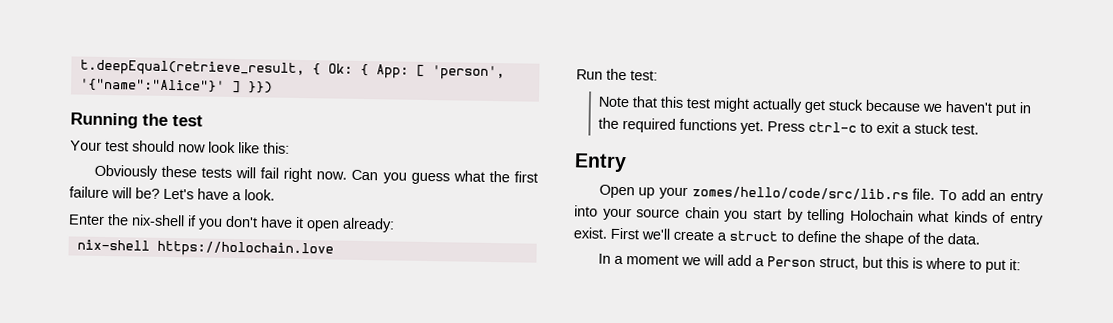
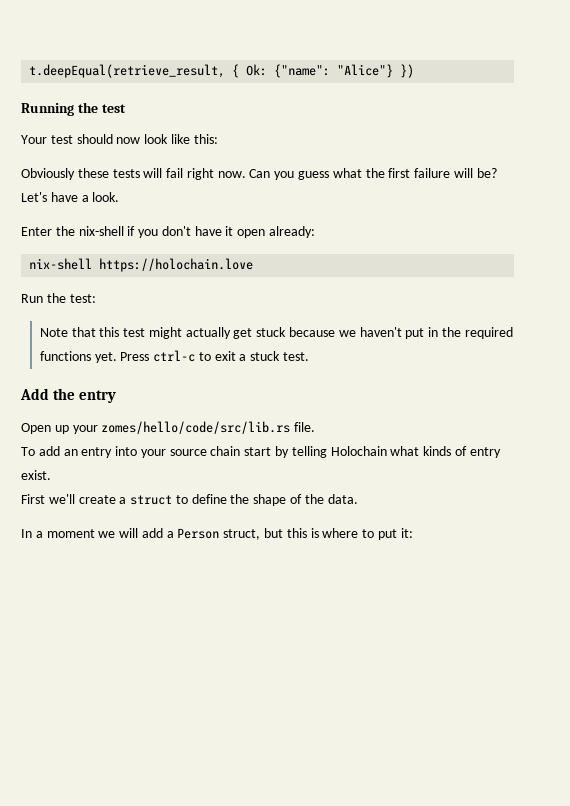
- t.deepEqual(retrieve_result, { Ok: { App: [ 'person', '{"name":"Alice"}' ] }})
+ t.deepEqual(retrieve_result, { Ok: {"name": "Alice"} })
- Entry
+ Add the entry
- Open up your zomes/hello/code/src/lib.rs file. To add an entry into your source chain you start by telling Holochain what kinds of entry exist. First we'll create a struct to define the shape of the data.
+ Open up your zomes/hello/code/src/lib.rs file.
+ To add an entry into your source chain start by telling Holochain what kinds of entry exist.
+ First we'll create a struct to define the shape of the data.

